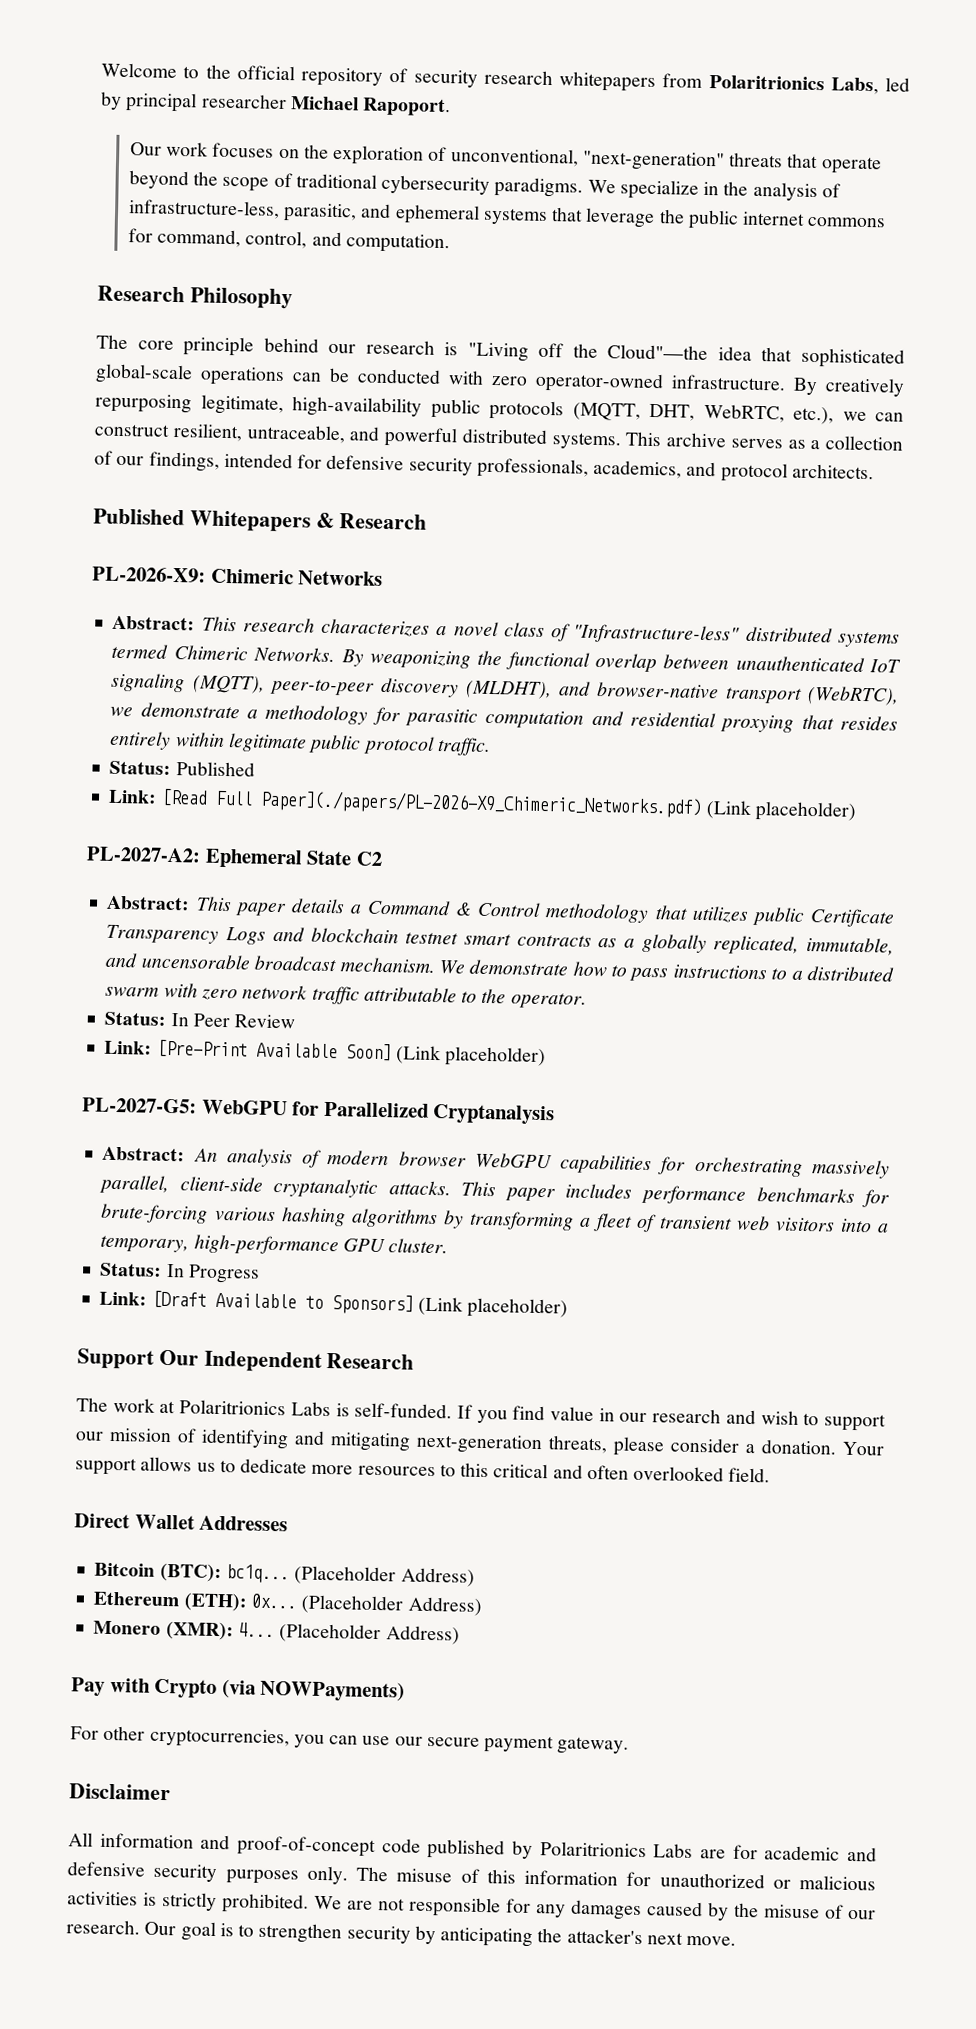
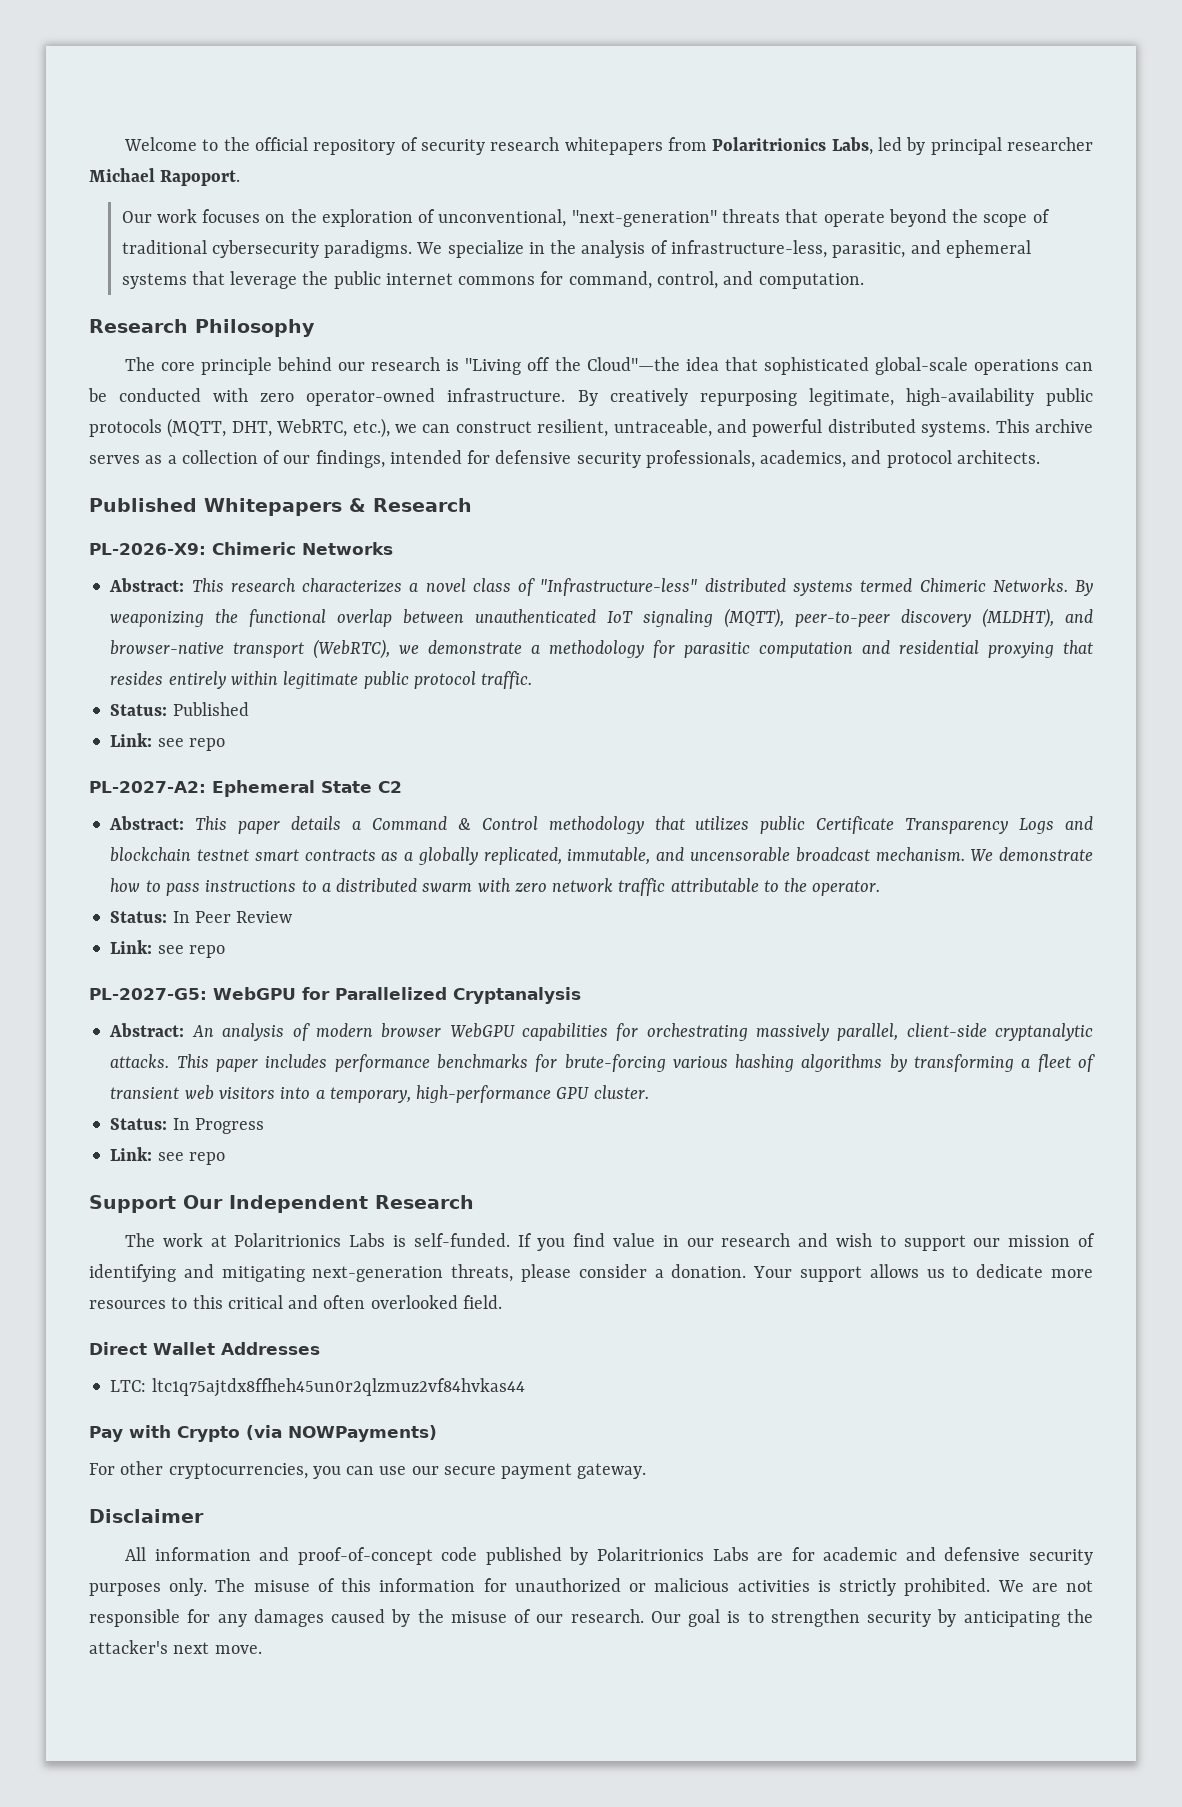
  Status: Published
- Link: [Read Full Paper](./papers/PL-2026-X9_Chimeric_Networks.pdf) (Link placeholder)
+ Link: see repo
  Status: In Peer Review
- Link: [Pre-Print Available Soon] (Link placeholder)
+ Link: see repo
  Status: In Progress
- Link: [Draft Available to Sponsors] (Link placeholder)
+ Link: see repo
- Bitcoin (BTC): bc1q... (Placeholder Address)
- Ethereum (ETH): 0x... (Placeholder Address)
- Monero (XMR): 4... (Placeholder Address)
+ LTC: ltc1q75ajtdx8ffheh45un0r2qlzmuz2vf84hvkas44

